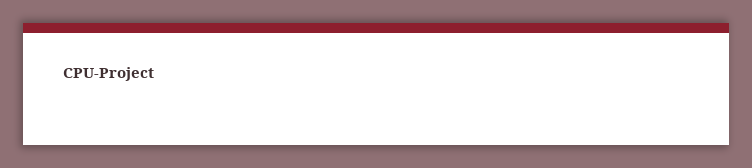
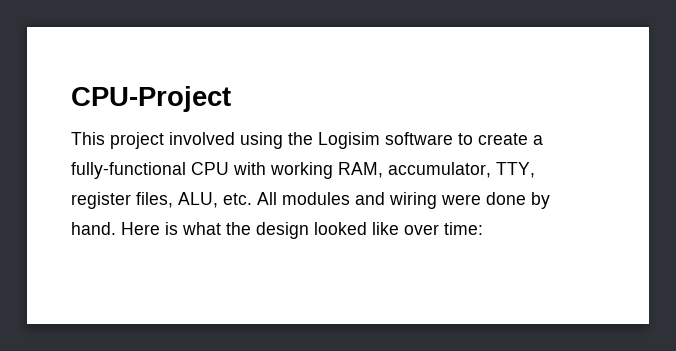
+ This project involved using the Logisim software to create a fully-functional CPU with working RAM, accumulator, TTY, register files, ALU, etc. All modules and wiring were done by hand. Here is what the design looked like over time:

